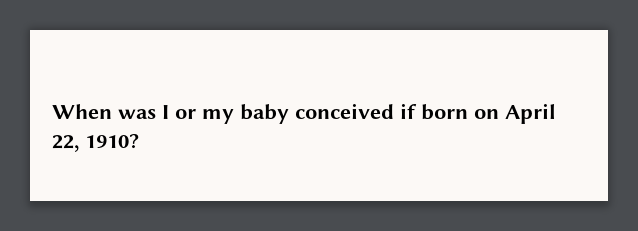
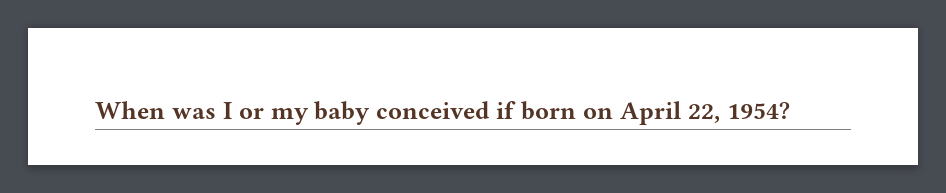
- When was I or my baby conceived if born on April 22, 1910?
+ When was I or my baby conceived if born on April 22, 1954?

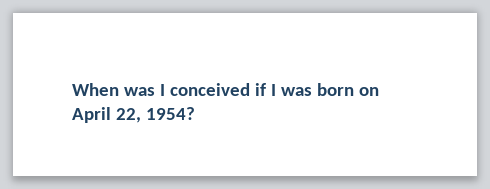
- When was I or my baby conceived if born on April 22, 1954?
+ When was I conceived if I was born on April 22, 1954?

